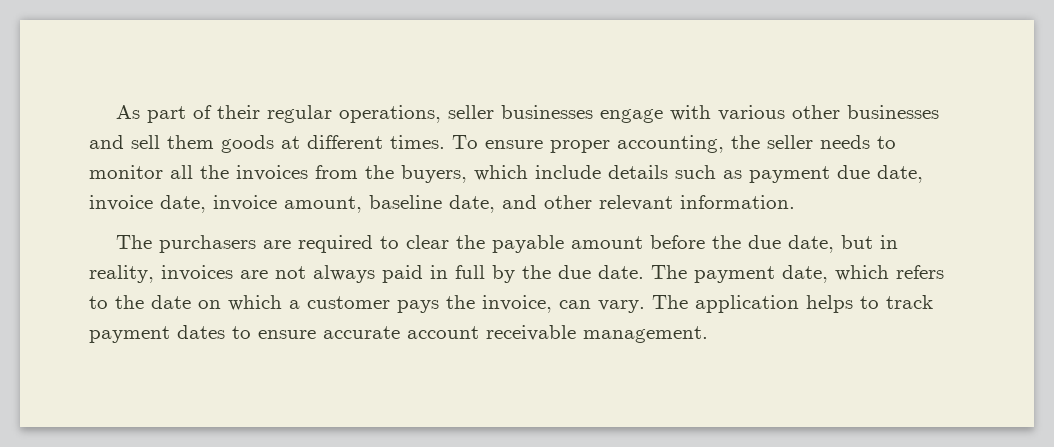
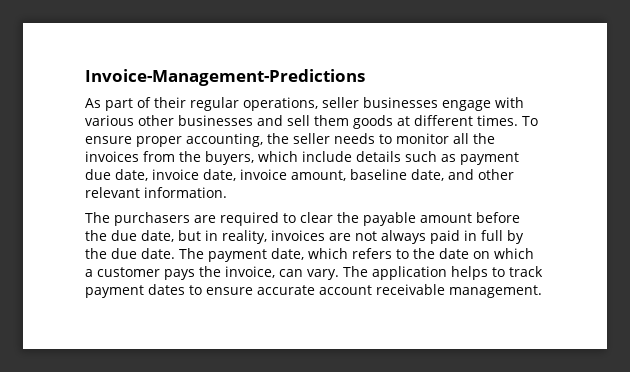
+ Invoice-Management-Predictions

